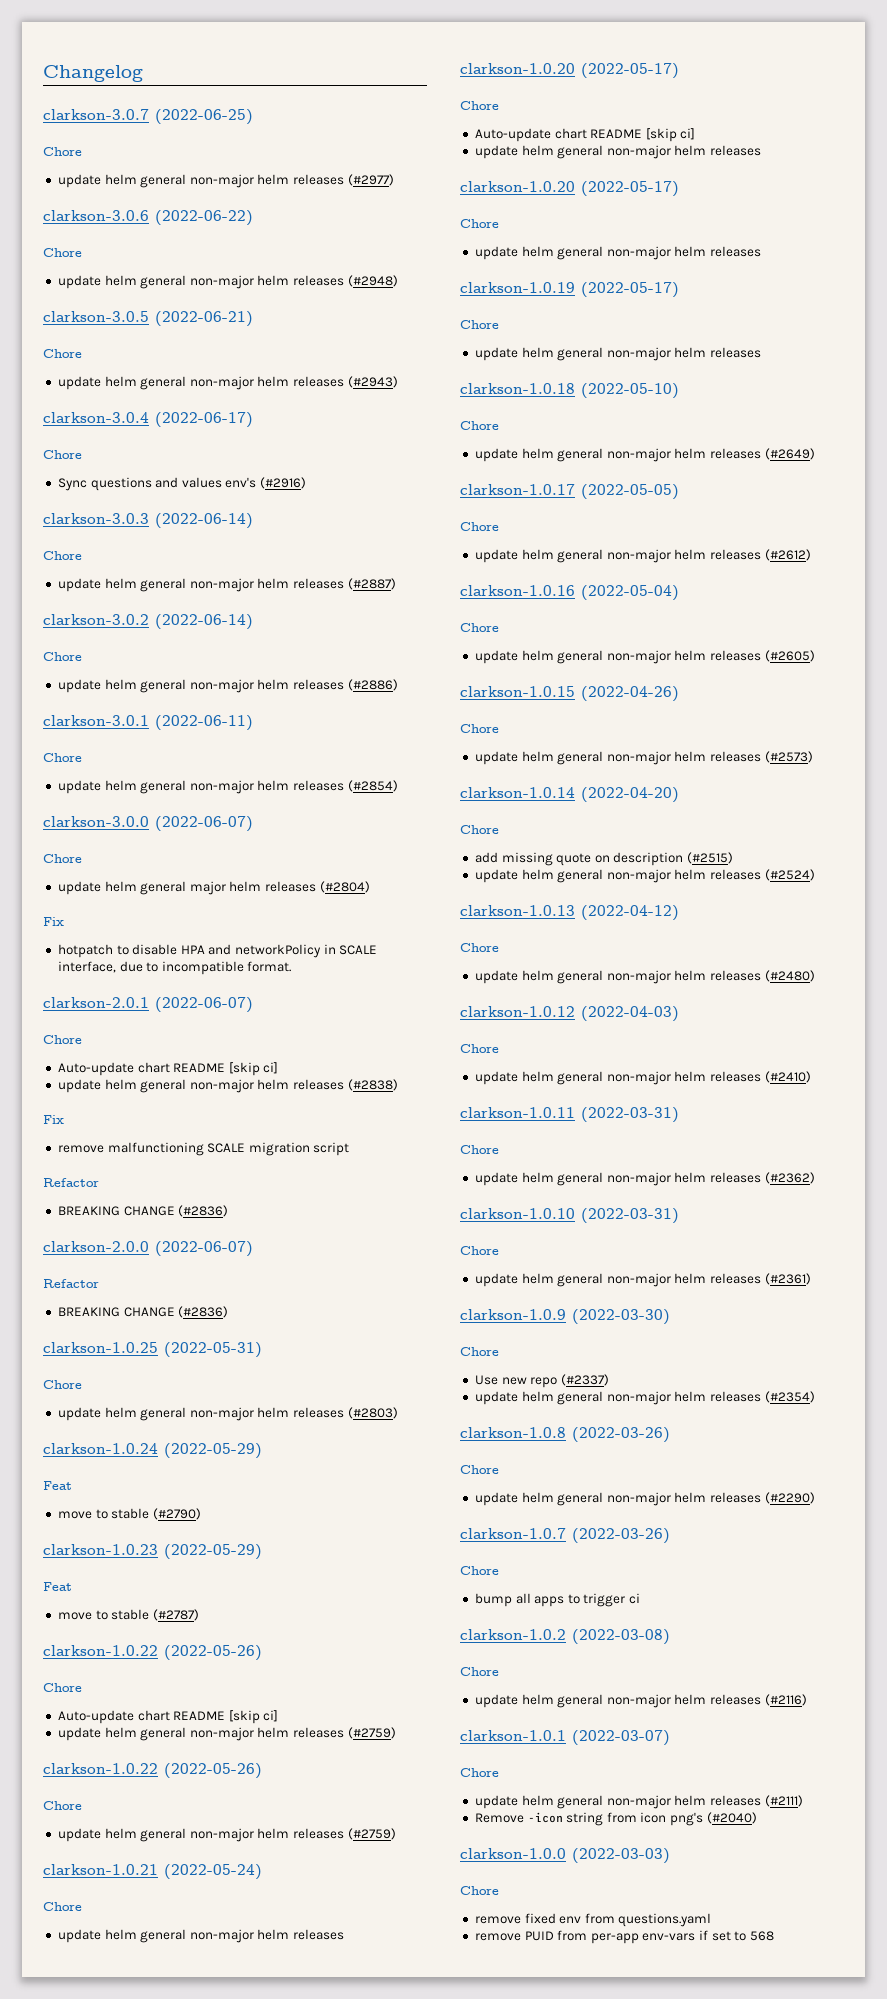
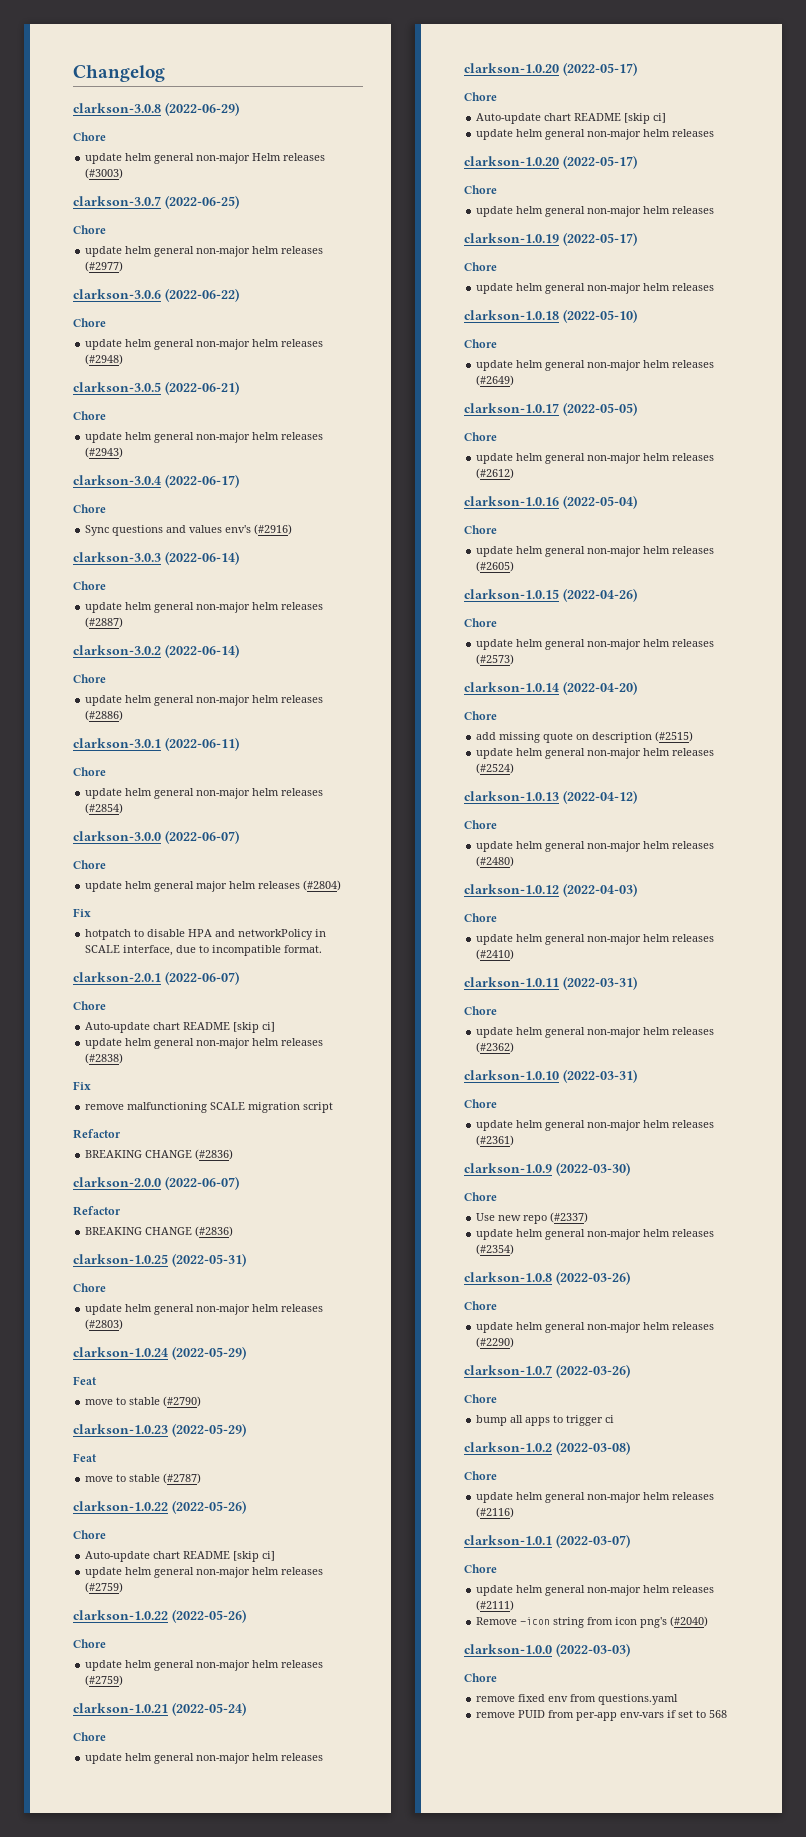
+ clarkson-3.0.8 (2022-06-29)
+ Chore
+ update helm general non-major Helm releases (#3003)

